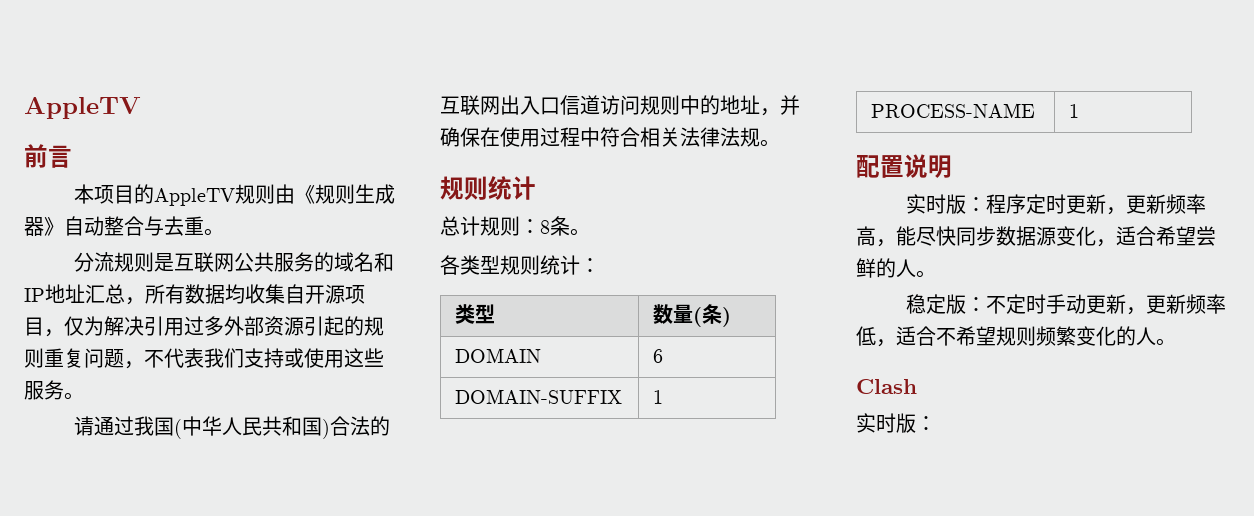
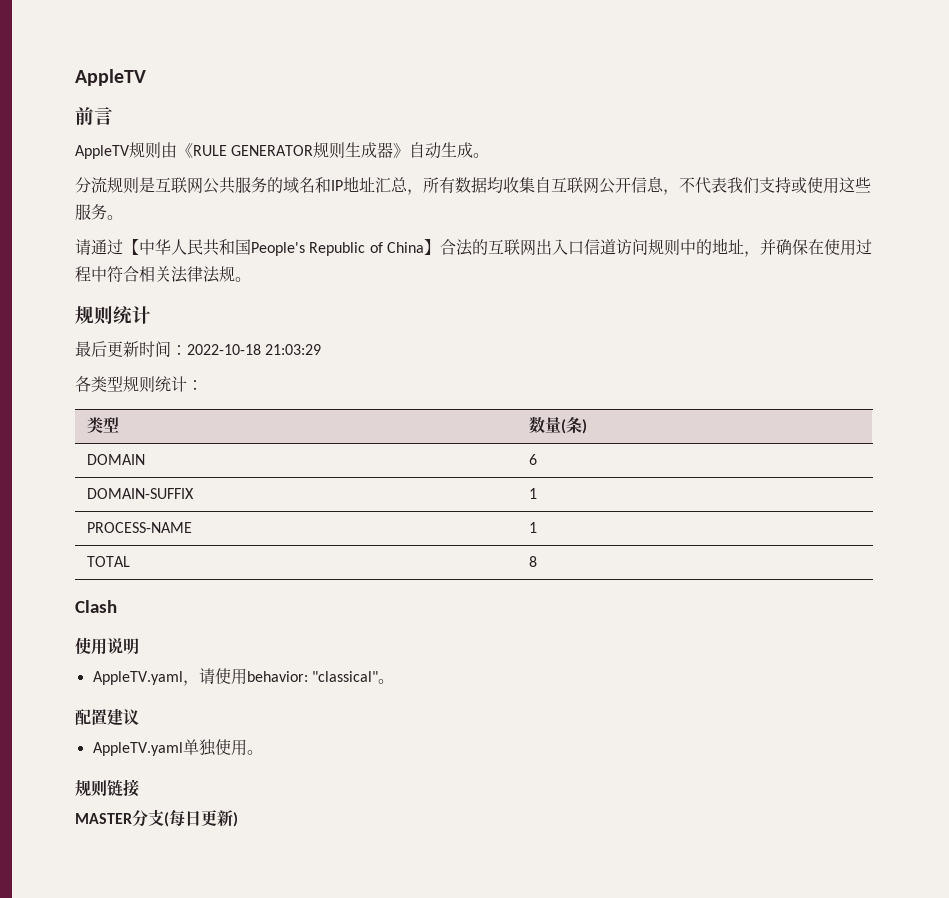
- 本项目的AppleTV规则由《规则生成器》自动整合与去重。
+ AppleTV规则由《RULE GENERATOR规则生成器》自动生成。
- 分流规则是互联网公共服务的域名和IP地址汇总，所有数据均收集自开源项目，仅为解决引用过多外部资源引起的规则重复问题，不代表我们支持或使用这些服务。
+ 分流规则是互联网公共服务的域名和IP地址汇总，所有数据均收集自互联网公开信息，不代表我们支持或使用这些服务。
- 请通过我国(中华人民共和国)合法的互联网出入口信道访问规则中的地址，并确保在使用过程中符合相关法律法规。
+ 请通过【中华人民共和国People's Republic of China】合法的互联网出入口信道访问规则中的地址，并确保在使用过程中符合相关法律法规。
- 总计规则：8条。
+ 最后更新时间：2022-10-18 21:03:29
- 配置说明
- 实时版：程序定时更新，更新频率高，能尽快同步数据源变化，适合希望尝鲜的人。
- 稳定版：不定时手动更新，更新频率低，适合不希望规则频繁变化的人。
+ TOTAL | 8
  Clash
- 实时版：
+ 使用说明
+ AppleTV.yaml，请使用behavior: "classical"。
+ 配置建议
+ AppleTV.yaml单独使用。
+ 规则链接
+ MASTER分支(每日更新)

